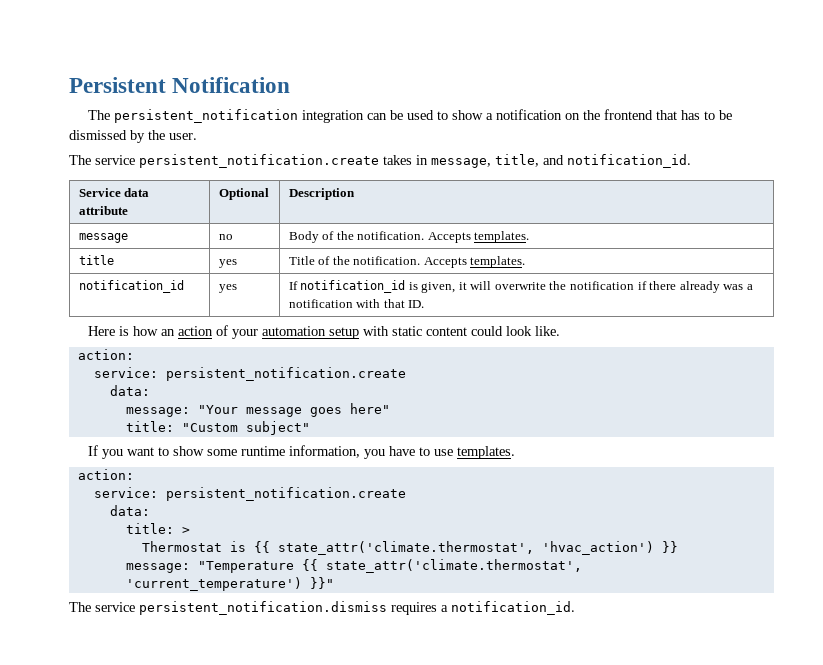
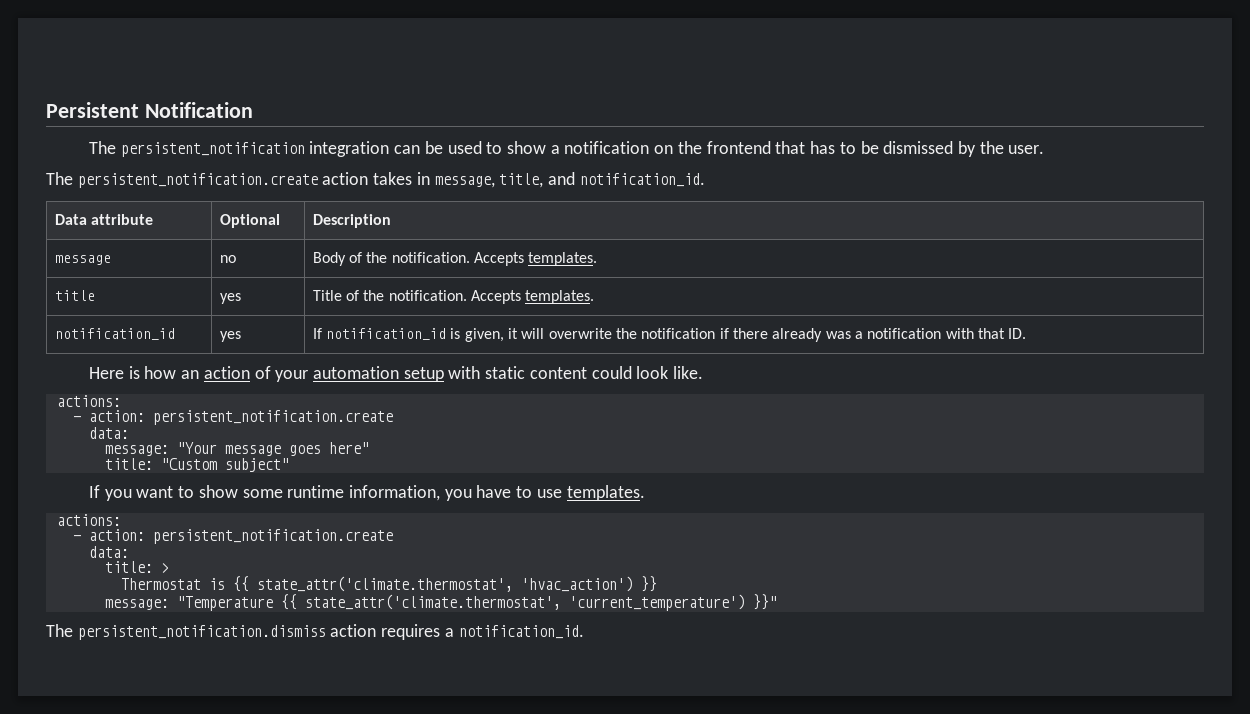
- The service persistent_notification.create takes in message, title, and notification_id.
+ The persistent_notification.create action takes in message, title, and notification_id.
- Service data attribute | Optional | Description
+ Data attribute | Optional | Description
  Here is how an action of your automation setup with static content could look like.
- action:
- service: persistent_notification.create
+ actions:
+ - action: persistent_notification.create
  If you want to show some runtime information, you have to use templates.
- action:
- service: persistent_notification.create
+ actions:
+ - action: persistent_notification.create
- The service persistent_notification.dismiss requires a notification_id.
+ The persistent_notification.dismiss action requires a notification_id.

